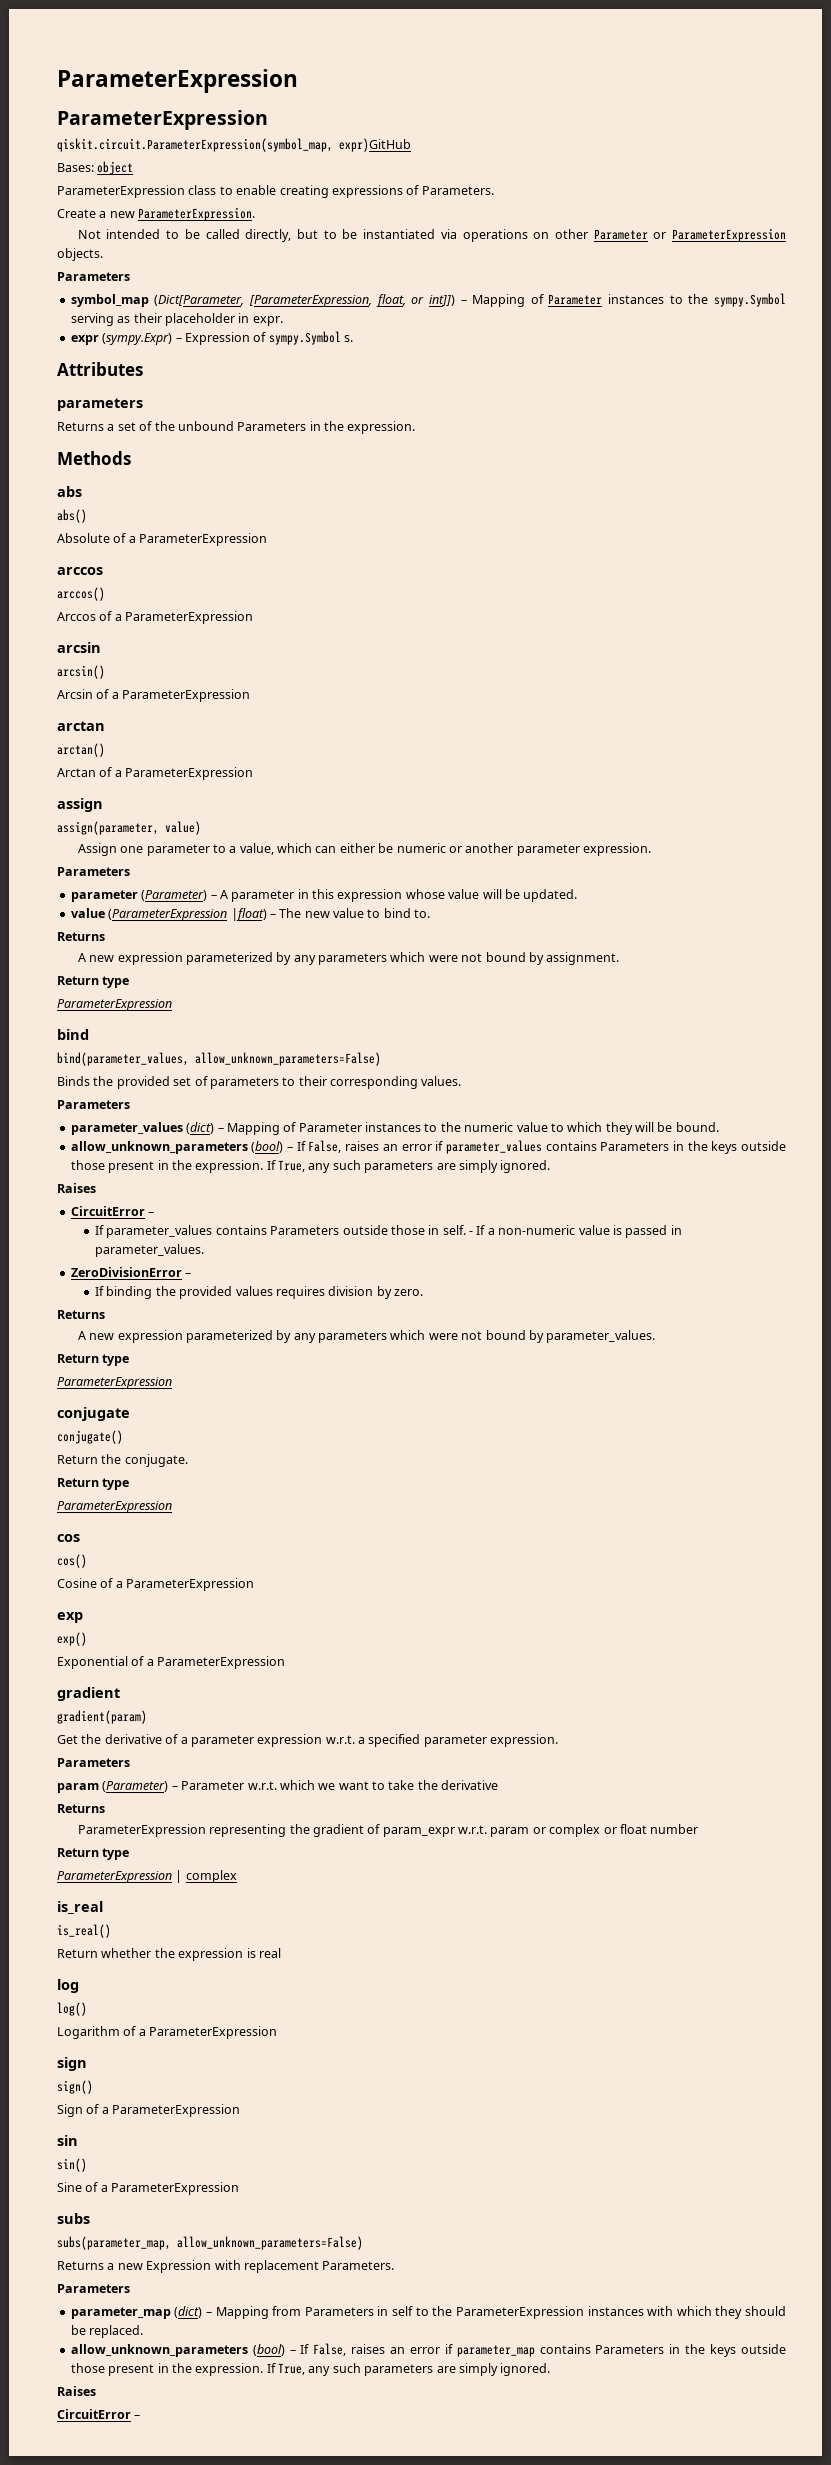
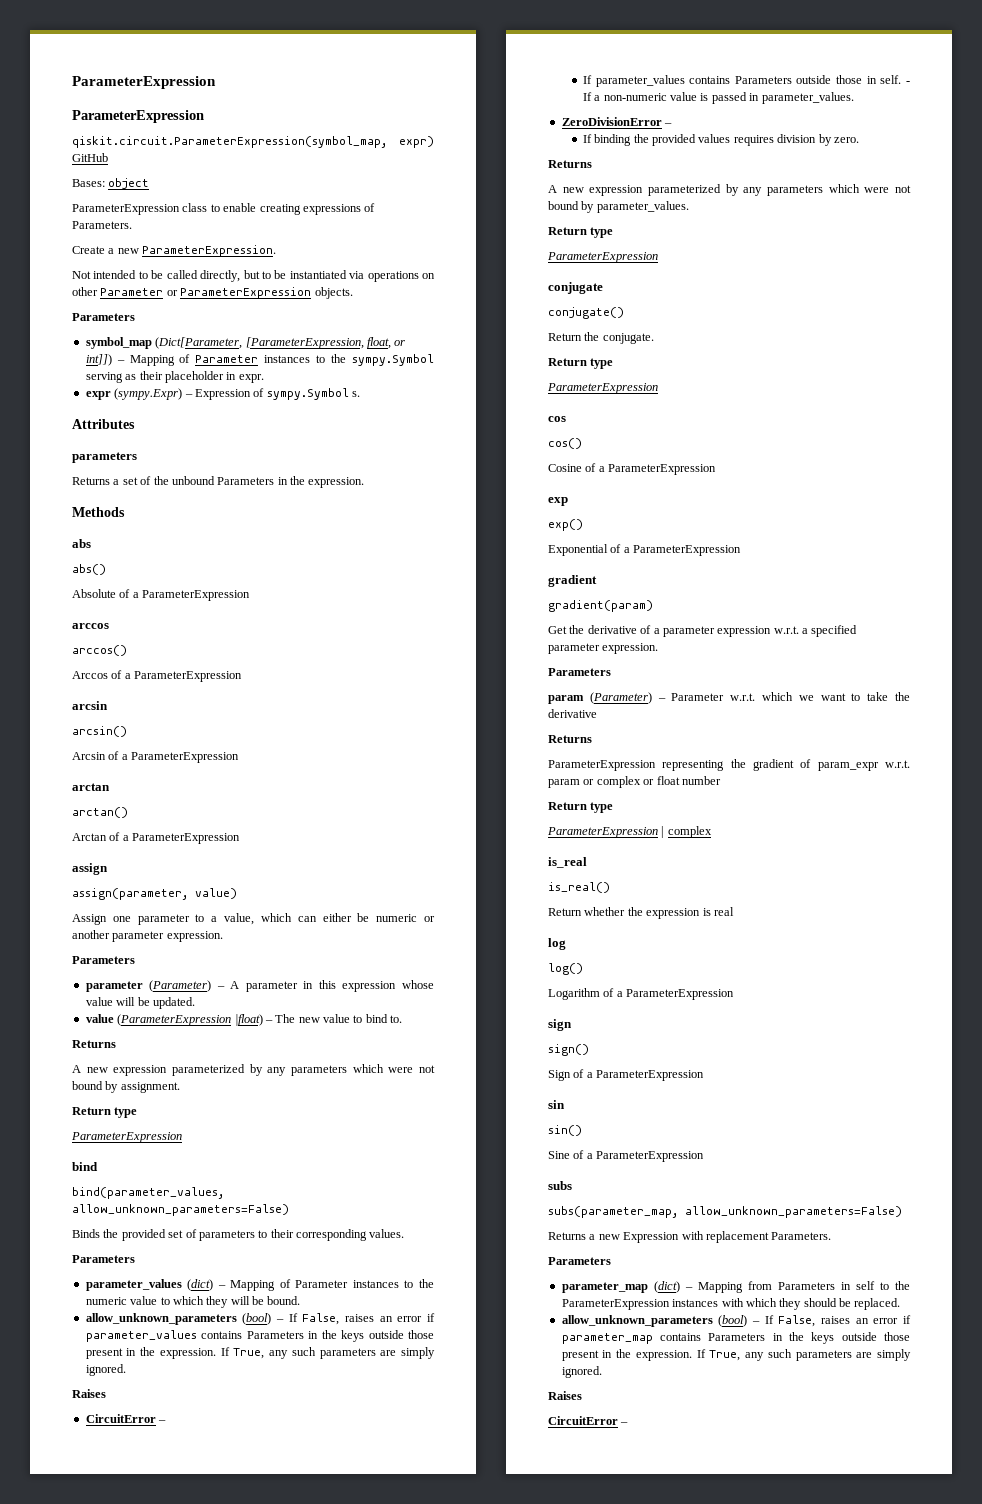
- qiskit.circuit.ParameterExpression(symbol_map, expr)GitHub
+ qiskit.circuit.ParameterExpression(symbol_map, expr) GitHub

